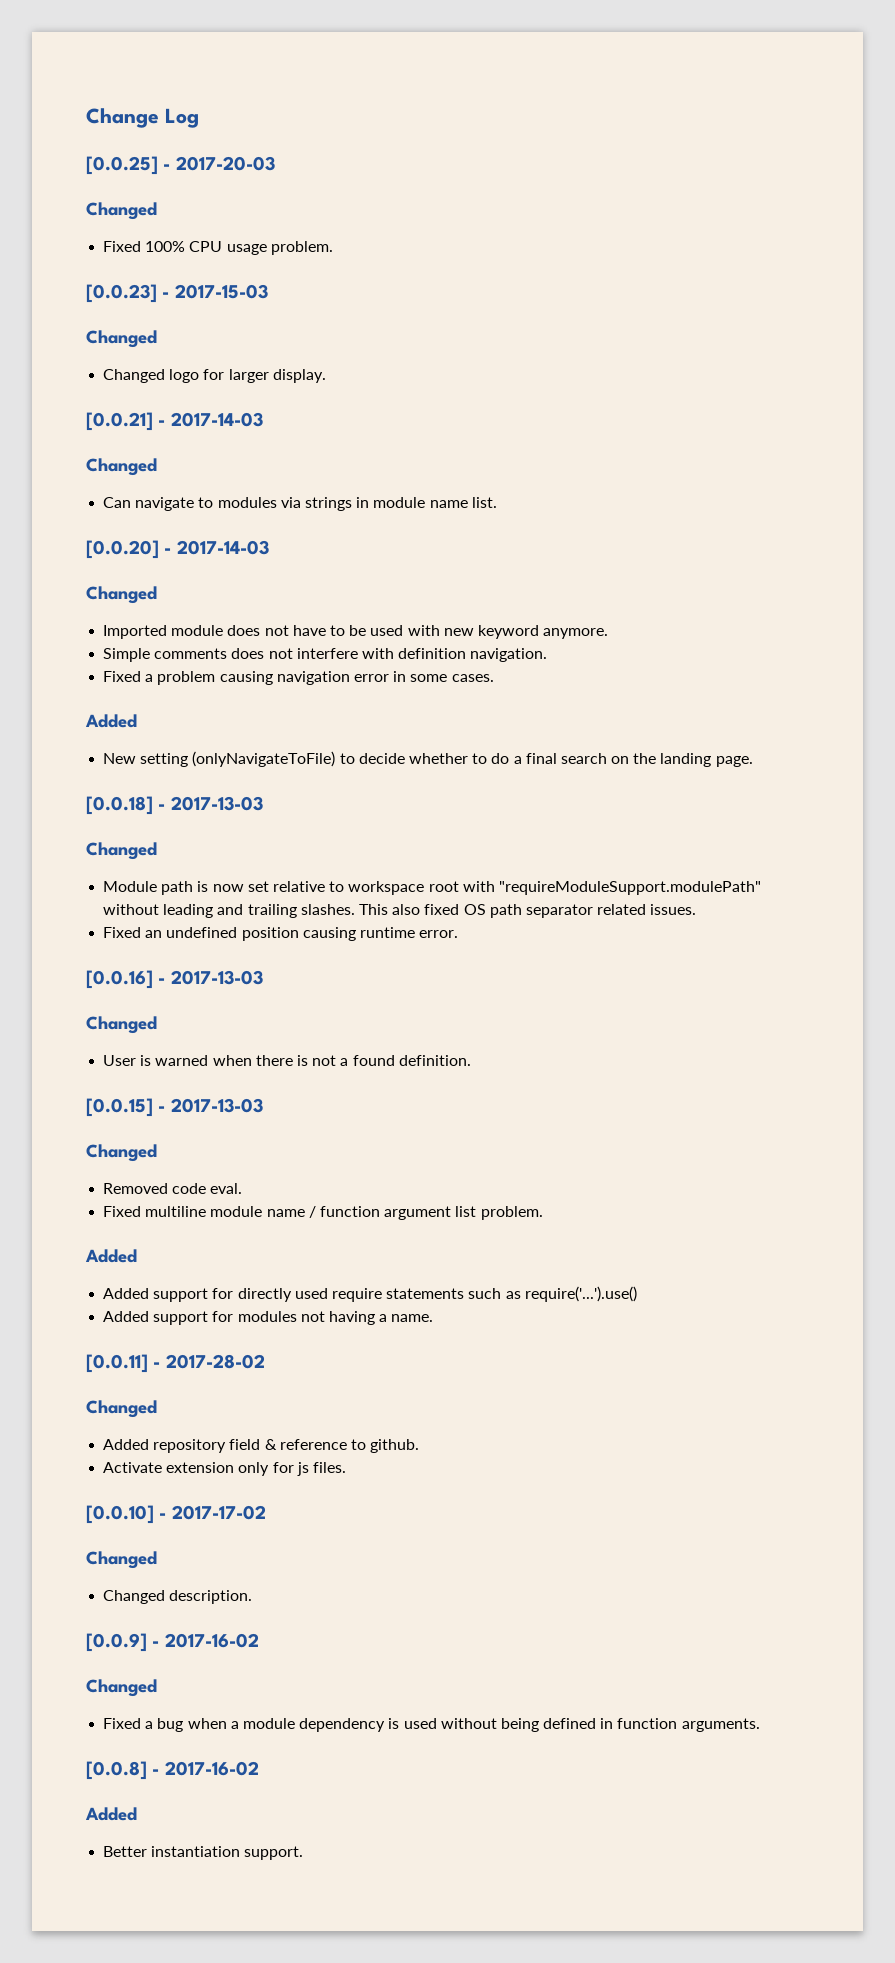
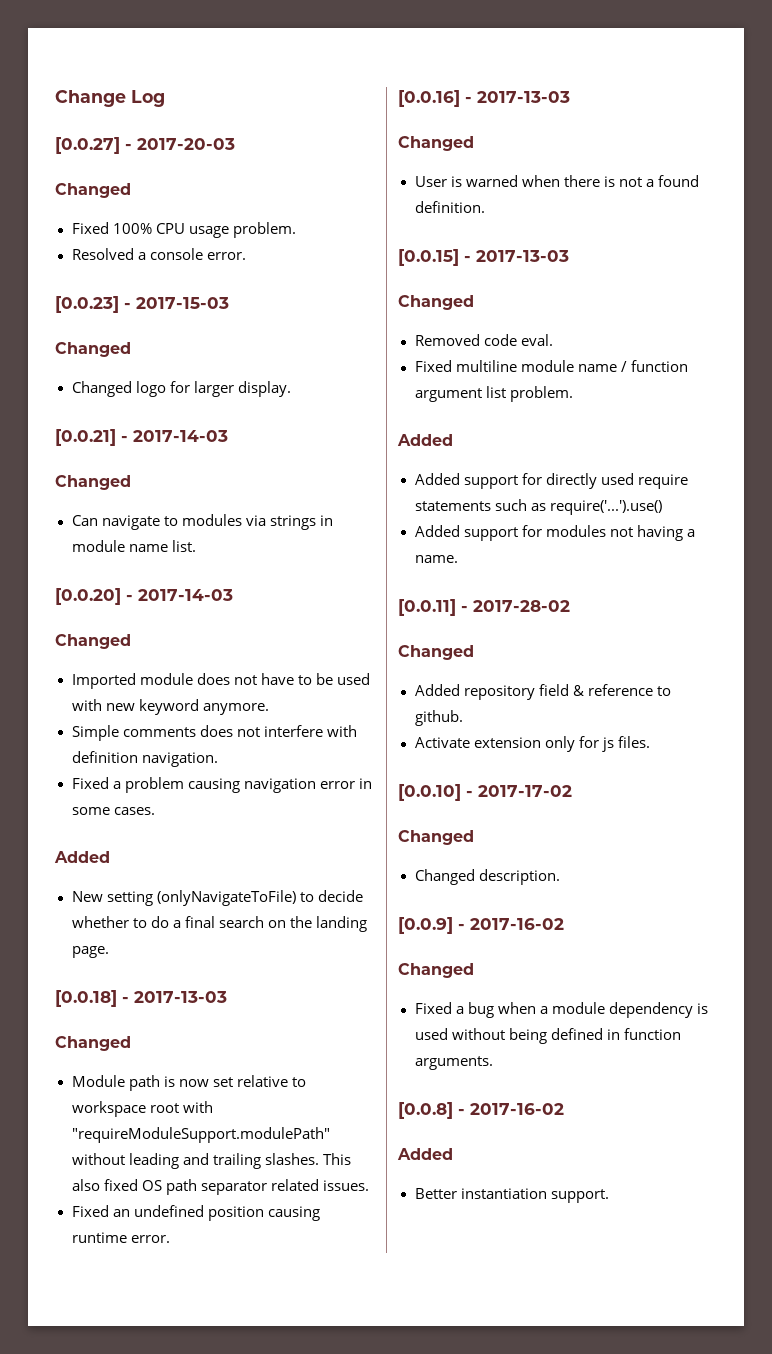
- [0.0.25] - 2017-20-03
+ [0.0.27] - 2017-20-03
+ Resolved a console error.

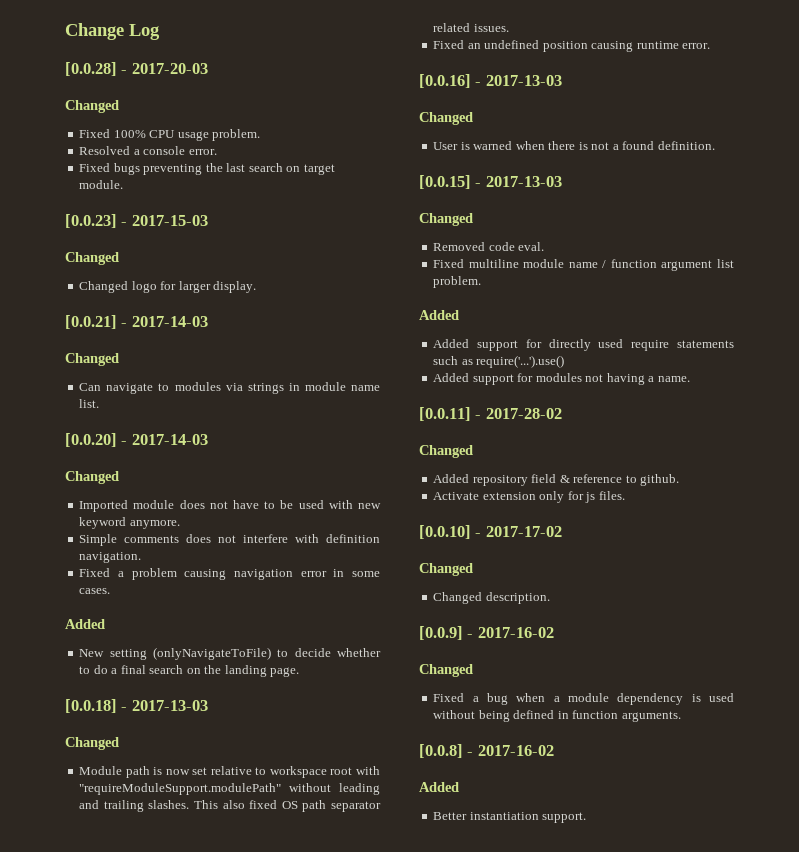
- [0.0.27] - 2017-20-03
+ [0.0.28] - 2017-20-03
+ Fixed bugs preventing the last search on target module.

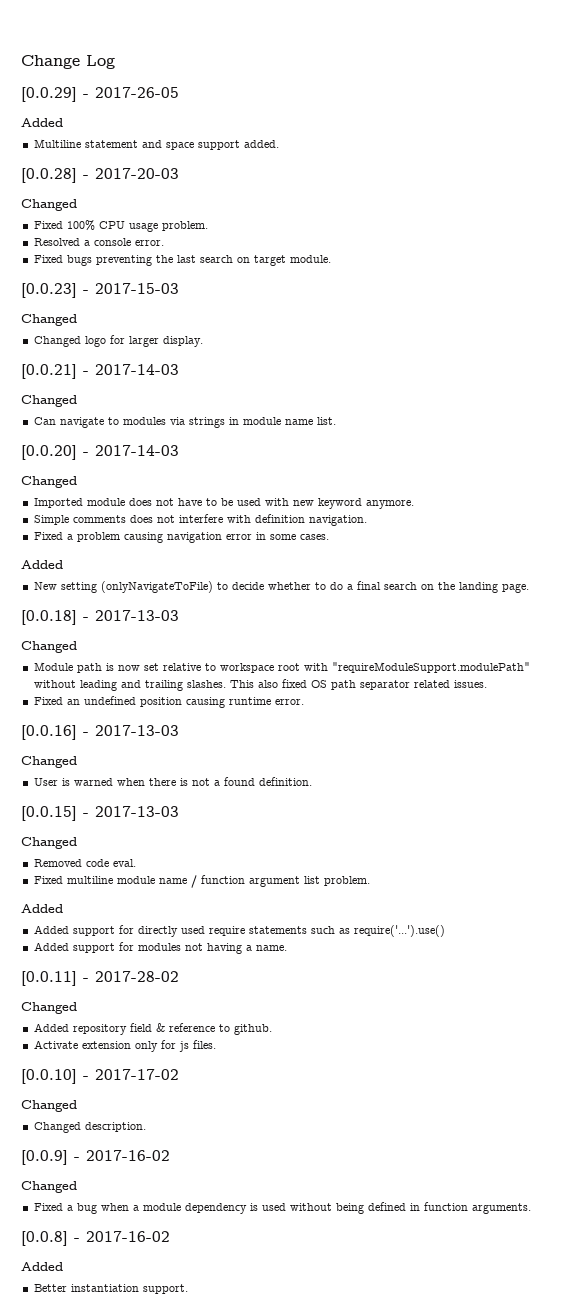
+ [0.0.29] - 2017-26-05
+ Added
+ Multiline statement and space support added.

